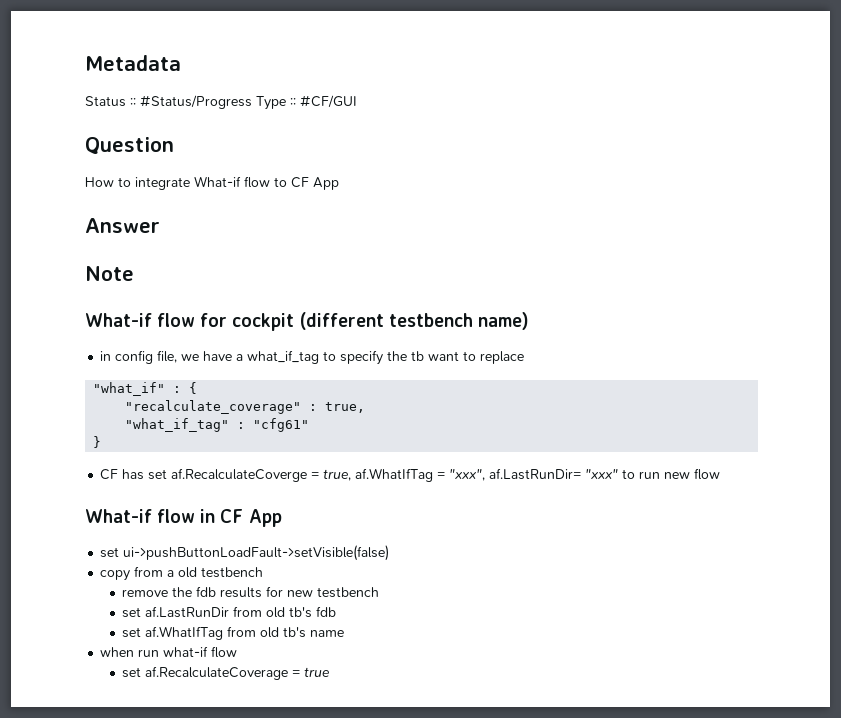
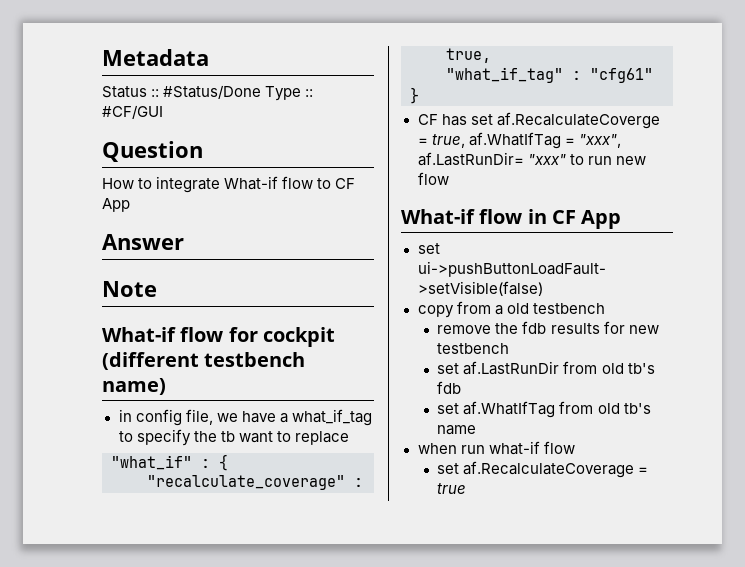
- Status :: #Status/Progress Type :: #CF/GUI
+ Status :: #Status/Done Type :: #CF/GUI

